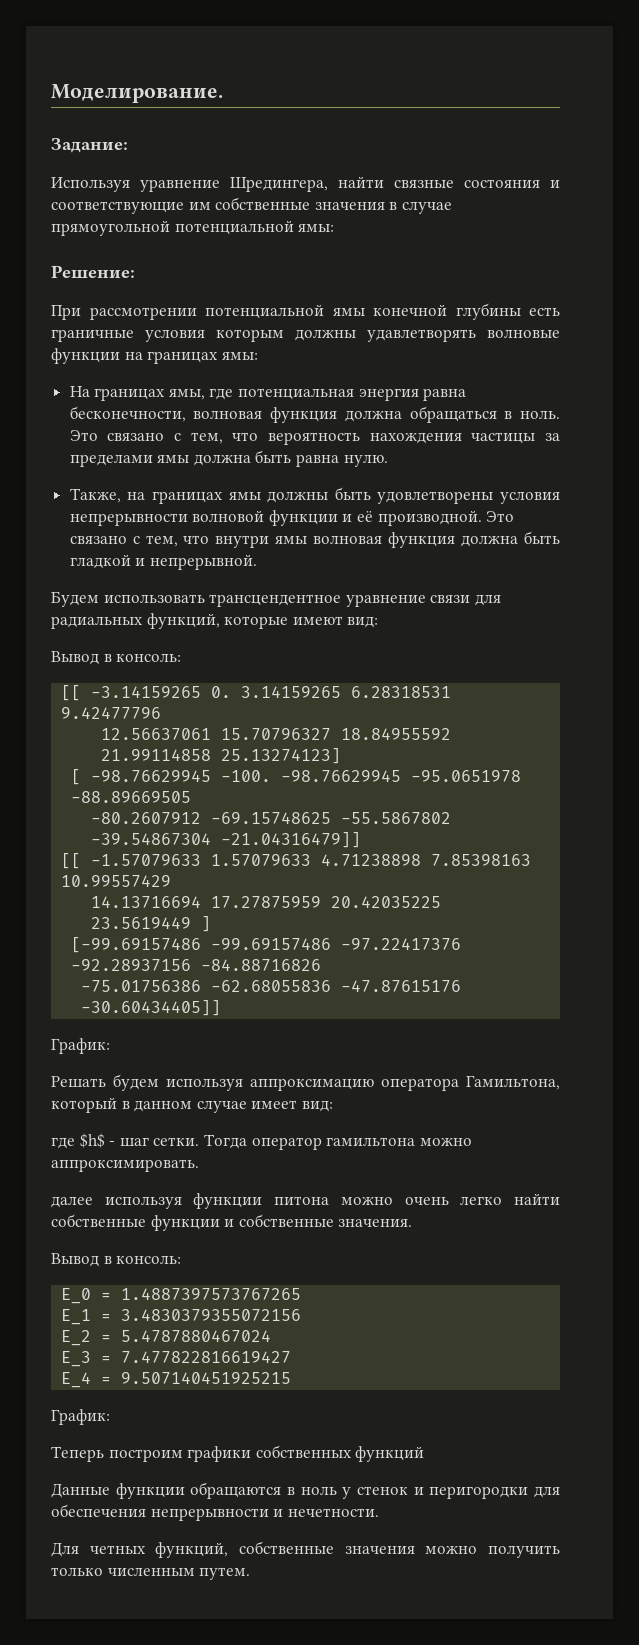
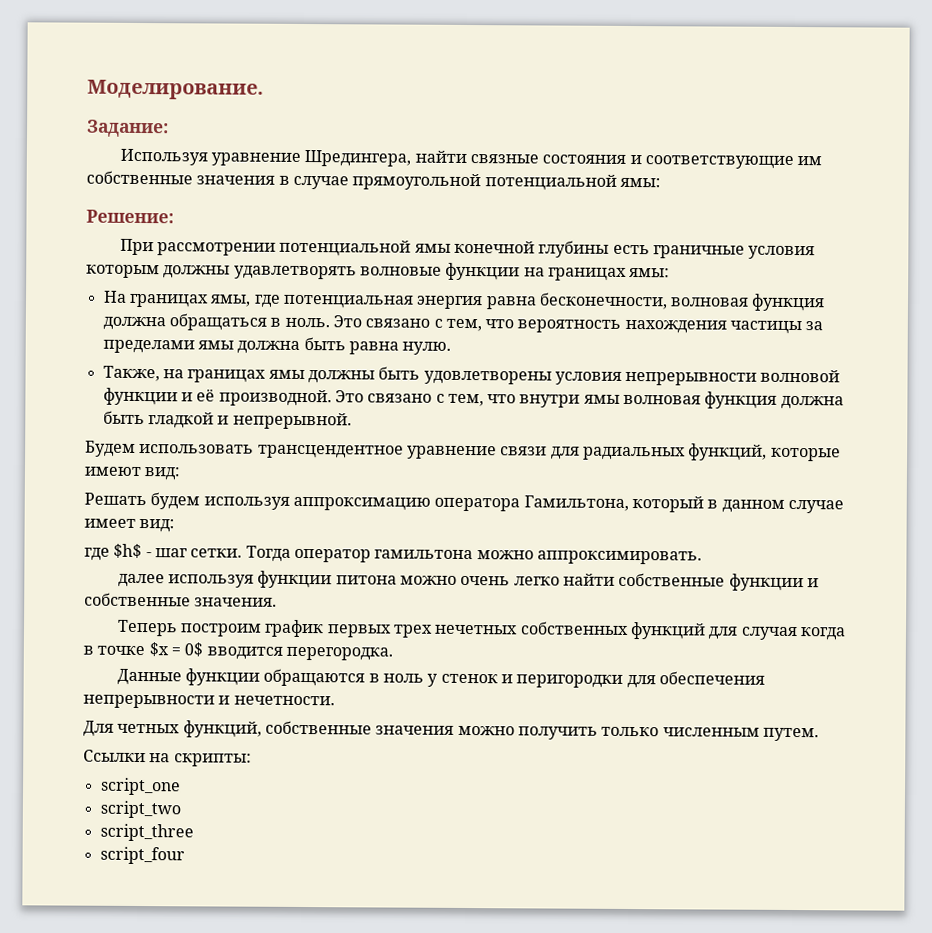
  Будем использовать трансцендентное уравнение связи для радиальных функций, которые имеют вид:
- Вывод в консоль:
- [[ -3.14159265 0. 3.14159265 6.28318531 9.42477796
- 12.56637061 15.70796327 18.84955592 21.99114858 25.13274123]
- [ -98.76629945 -100. -98.76629945 -95.0651978 -88.89669505
- -80.2607912 -69.15748625 -55.5867802 -39.54867304 -21.04316479]]
- [[ -1.57079633 1.57079633 4.71238898 7.85398163 10.99557429
- 14.13716694 17.27875959 20.42035225 23.5619449 ]
- [-99.69157486 -99.69157486 -97.22417376 -92.28937156 -84.88716826
- -75.01756386 -62.68055836 -47.87615176 -30.60434405]]
- График:
  далее используя функции питона можно очень легко найти собственные функции и собственные значения.
- Вывод в консоль:
- E_0 = 1.4887397573767265
- E_1 = 3.4830379355072156
- E_2 = 5.4787880467024
- E_3 = 7.477822816619427
- E_4 = 9.507140451925215
- График:
- Теперь построим графики собственных функций
+ Теперь построим график первых трех нечетных собственных функций для случая когда в точке $x = 0$ вводится перегородка.
+ Ссылки на скрипты:
+ script_one
+ script_two
+ script_three
+ script_four

